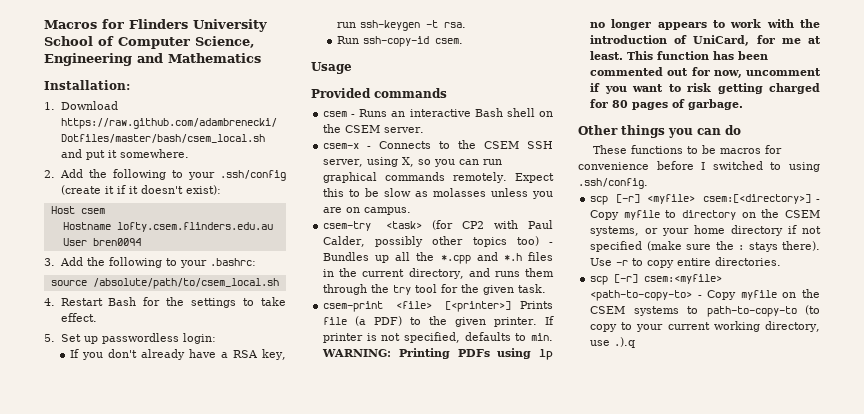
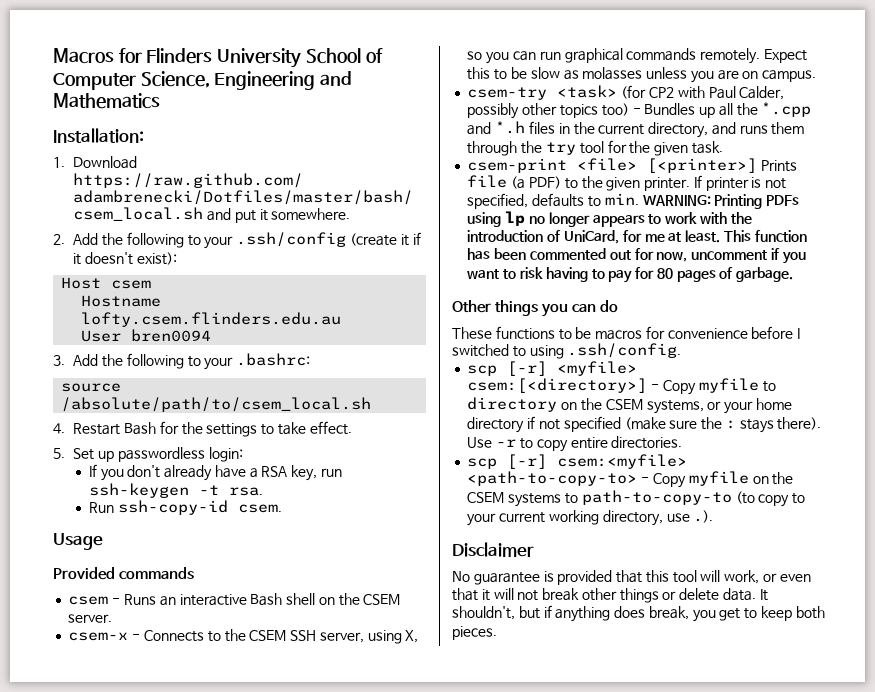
- This function has been commented out for now, uncomment if you want to risk getting charged for 80 pages of garbage.
+ This function has been commented out for now, uncomment if you want to risk having to pay for 80 pages of garbage.
- scp [-r] csem:<myfile> <path-to-copy-to> - Copy myfile on the CSEM systems to path-to-copy-to (to copy to your current working directory, use .).q
+ scp [-r] csem:<myfile> <path-to-copy-to> - Copy myfile on the CSEM systems to path-to-copy-to (to copy to your current working directory, use .).
+ Disclaimer
+ No guarantee is provided that this tool will work, or even that it will not break other things or delete data. It shouldn't, but if anything does break, you get to keep both pieces.

